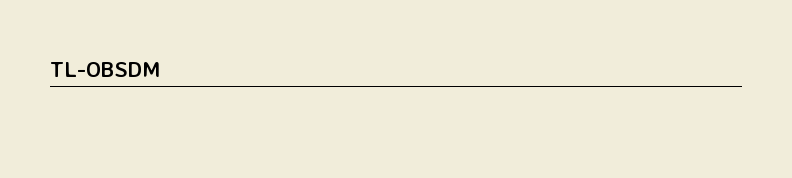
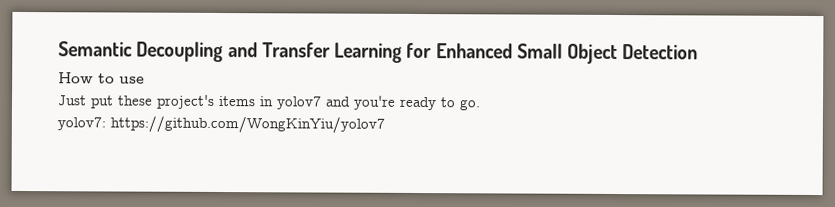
- TL-OBSDM
+ Semantic Decoupling and Transfer Learning for Enhanced Small Object Detection
+ How to use
+ Just put these project's items in yolov7 and you're ready to go.
+ yolov7: https://github.com/WongKinYiu/yolov7

